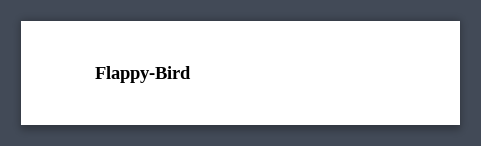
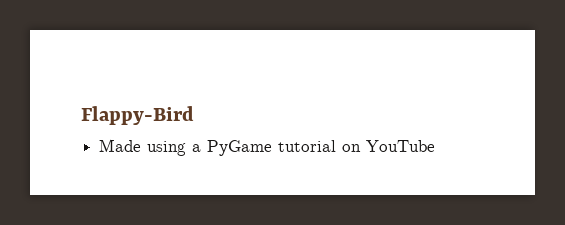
+ Made using a PyGame tutorial on YouTube

